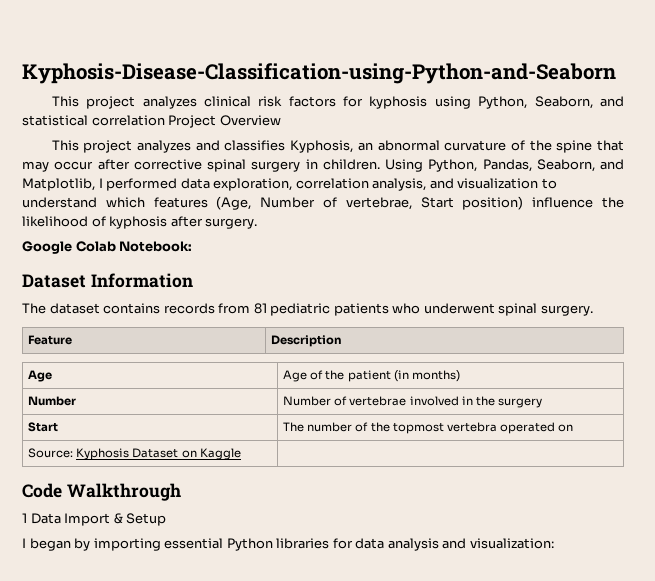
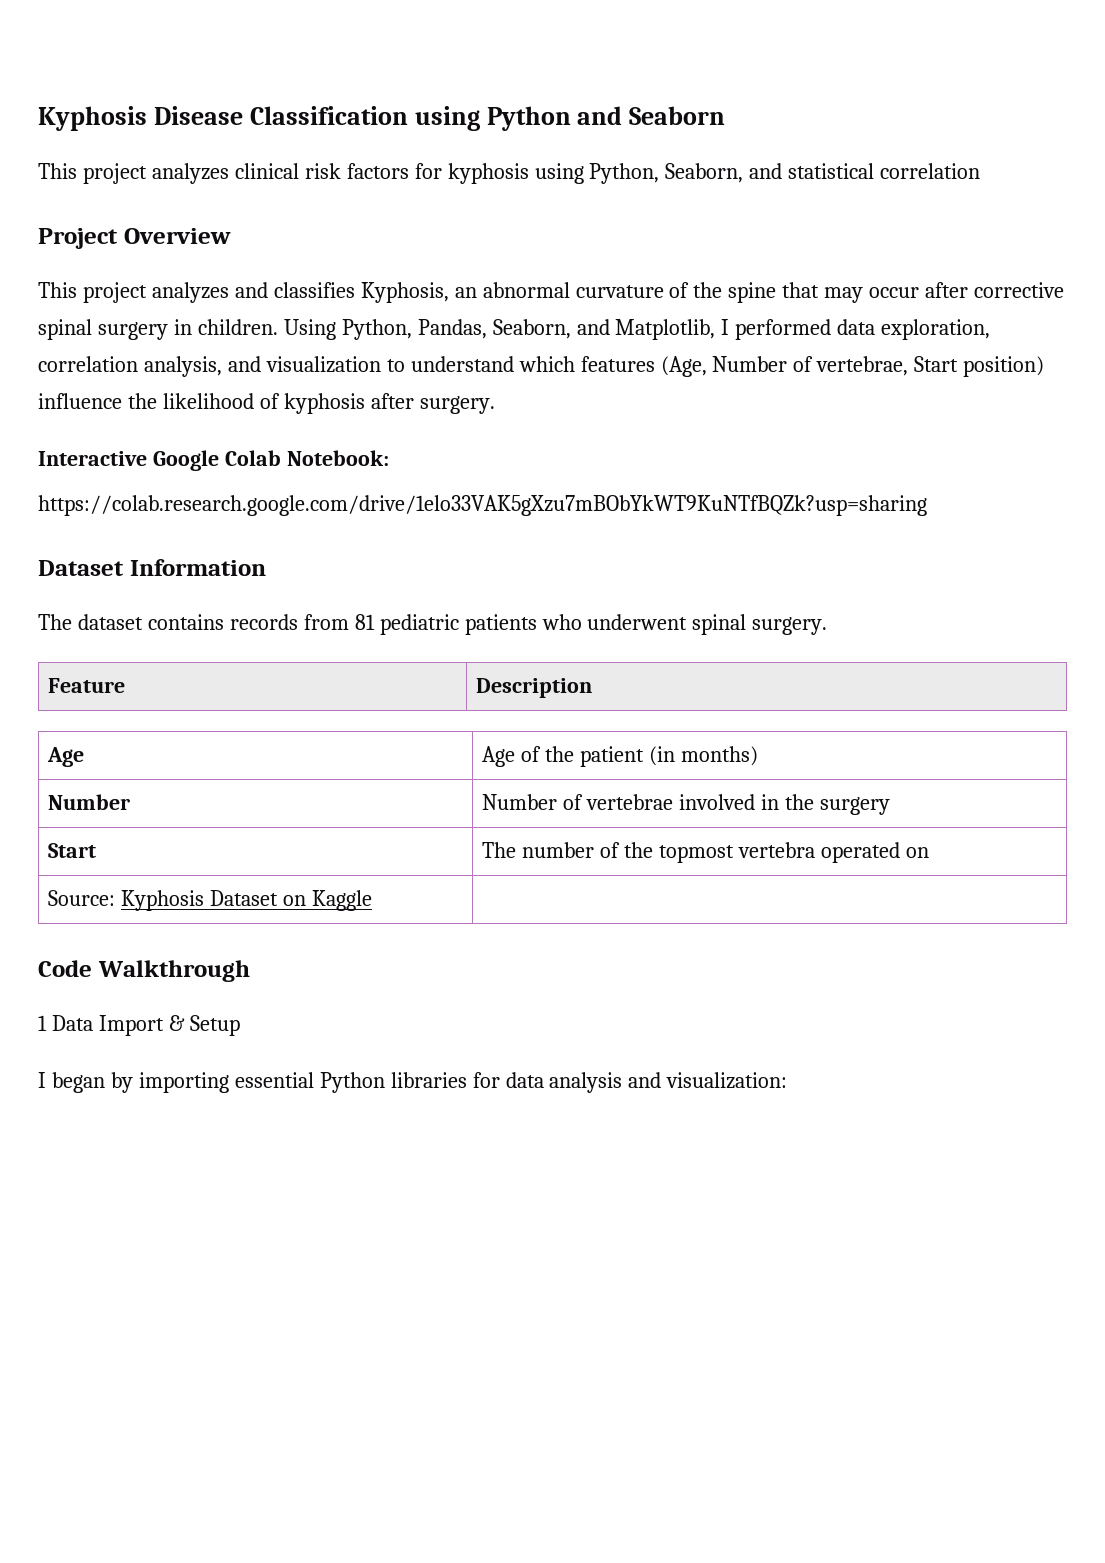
- Kyphosis-Disease-Classification-using-Python-and-Seaborn
+ Kyphosis Disease Classification using Python and Seaborn
- This project analyzes clinical risk factors for kyphosis using Python, Seaborn, and statistical correlation Project Overview
+ This project analyzes clinical risk factors for kyphosis using Python, Seaborn, and statistical correlation
+ Project Overview
- Google Colab Notebook:
+ Interactive Google Colab Notebook:
+ https://colab.research.google.com/drive/1elo33VAK5gXzu7mBObYkWT9KuNTfBQZk?usp=sharing

